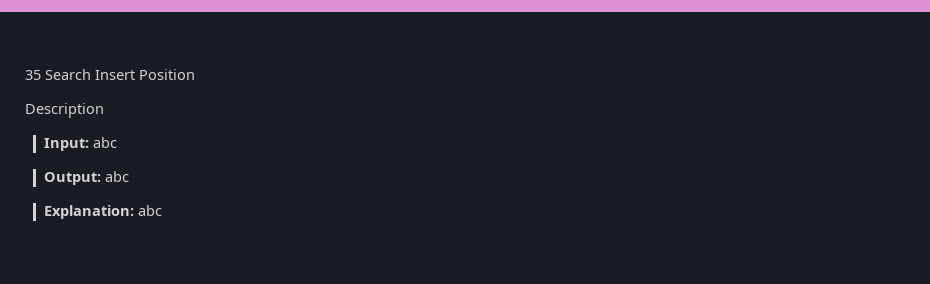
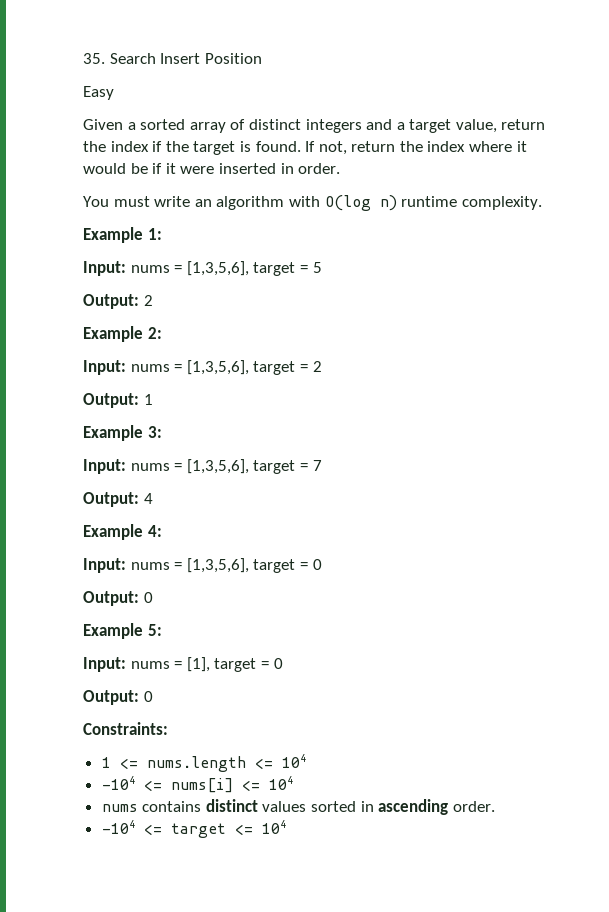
- 35 Search Insert Position
+ 35. Search Insert Position
- Description
- Input: abc
- Output: abc
- Explanation: abc
+ Easy
+ Given a sorted array of distinct integers and a target value, return the index if the target is found. If not, return the index where it would be if it were inserted in order.
+ You must write an algorithm with O(log n) runtime complexity.
+ Example 1:
+ Input: nums = [1,3,5,6], target = 5
+ Output: 2
+ Example 2:
+ Input: nums = [1,3,5,6], target = 2
+ Output: 1
+ Example 3:
+ Input: nums = [1,3,5,6], target = 7
+ Output: 4
+ Example 4:
+ Input: nums = [1,3,5,6], target = 0
+ Output: 0
+ Example 5:
+ Input: nums = [1], target = 0
+ Output: 0
+ Constraints:
+ 1 <= nums.length <= 104
+ -104 <= nums[i] <= 104
+ nums contains distinct values sorted in ascending order.
+ -104 <= target <= 104

